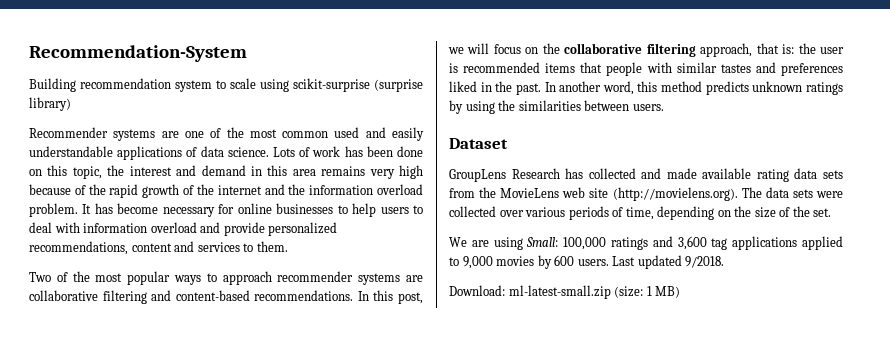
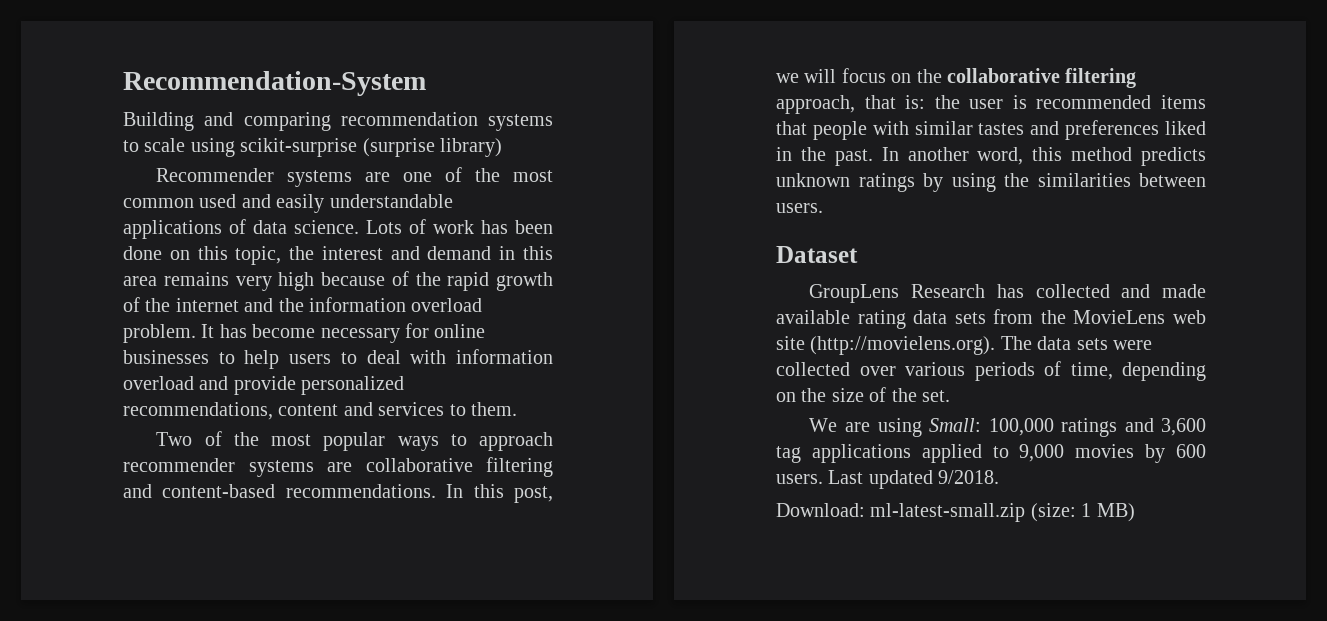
- Building recommendation system to scale using scikit-surprise (surprise library)
+ Building and comparing recommendation systems to scale using scikit-surprise (surprise library)

